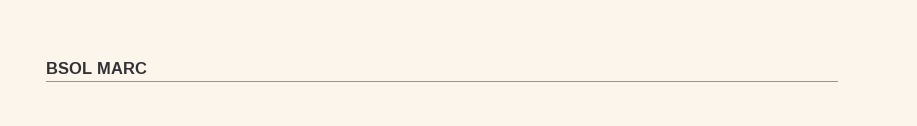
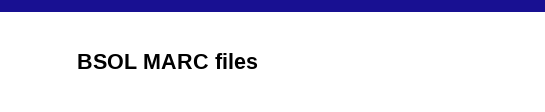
- BSOL MARC
+ BSOL MARC files

